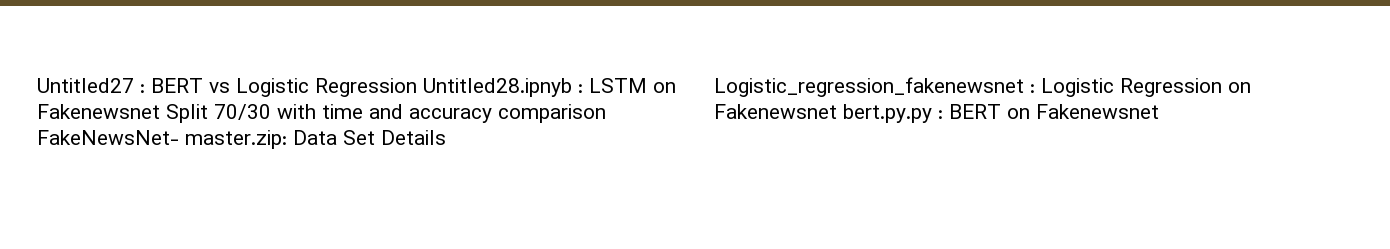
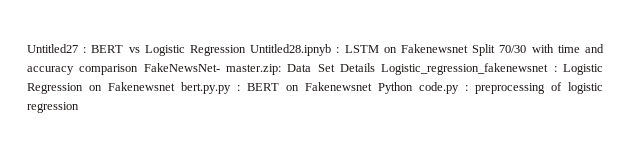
- Untitled27 : BERT vs Logistic Regression Untitled28.ipnyb : LSTM on Fakenewsnet Split 70/30 with time and accuracy comparison FakeNewsNet- master.zip: Data Set Details Logistic_regression_fakenewsnet : Logistic Regression on Fakenewsnet bert.py.py : BERT on Fakenewsnet
+ Untitled27 : BERT vs Logistic Regression Untitled28.ipnyb : LSTM on Fakenewsnet Split 70/30 with time and accuracy comparison FakeNewsNet- master.zip: Data Set Details Logistic_regression_fakenewsnet : Logistic Regression on Fakenewsnet bert.py.py : BERT on Fakenewsnet Python code.py : preprocessing of logistic regression

